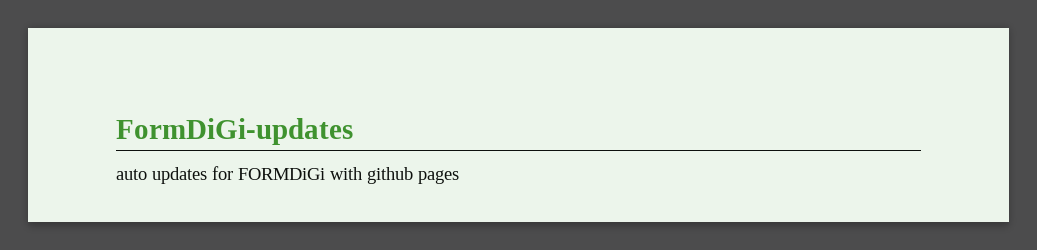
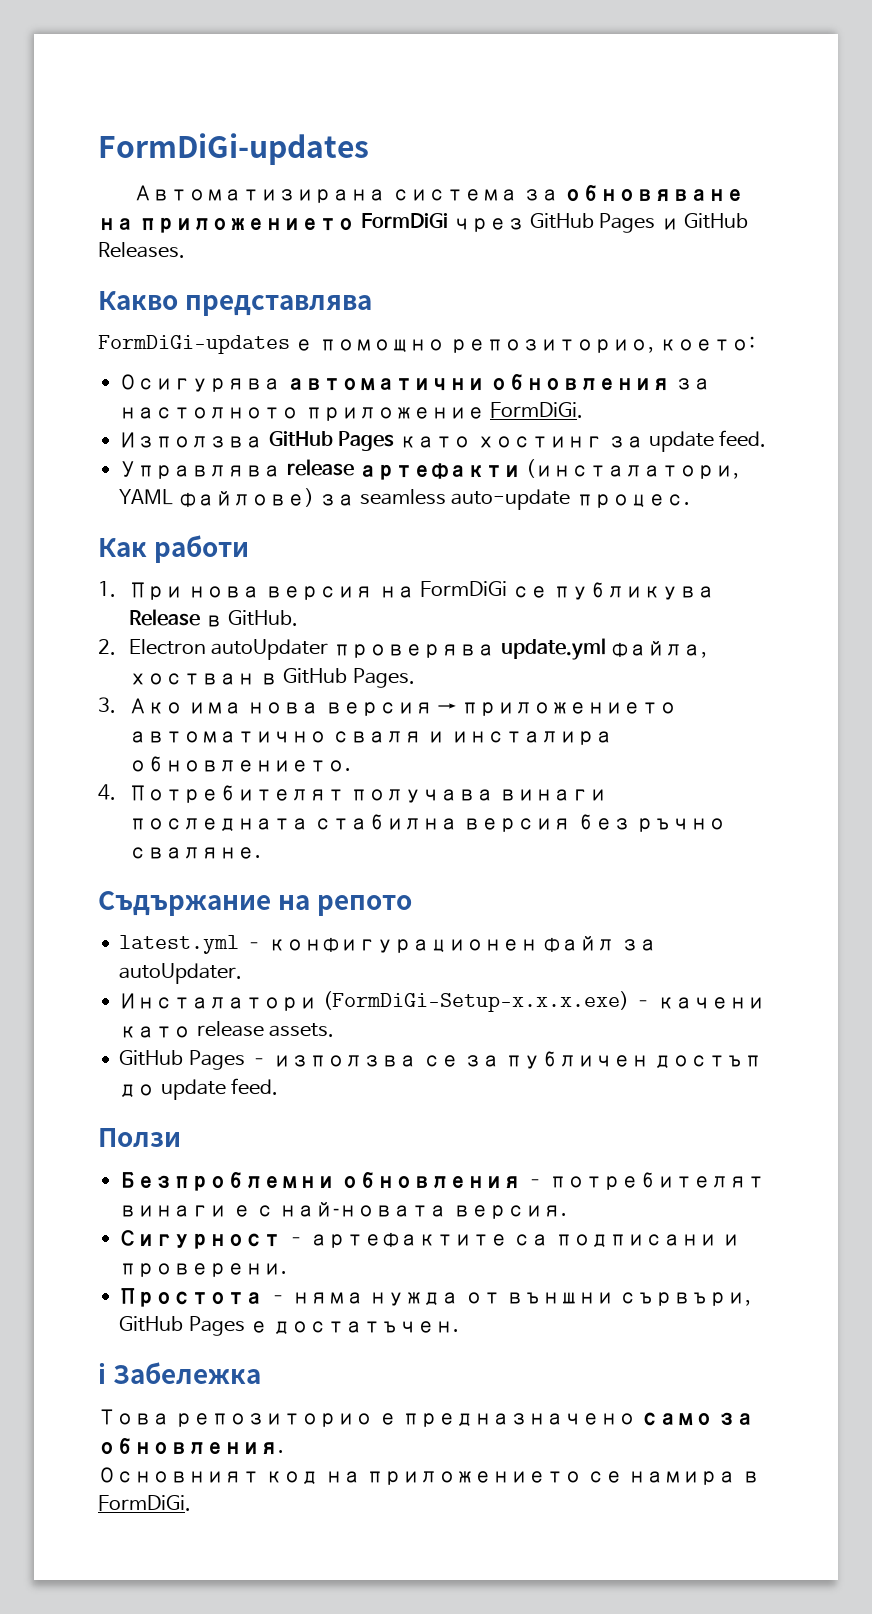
- auto updates for FORMDiGi with github pages
+ Автоматизирана система за обновяване на приложението FormDiGi чрез GitHub Pages и GitHub Releases.
+ Какво представлява
+ FormDiGi-updates е помощно репозиторио, което:
+ Осигурява автоматични обновления за настолното приложение FormDiGi.
+ Използва GitHub Pages като хостинг за update feed.
+ Управлява release артефакти (инсталатори, YAML файлове) за seamless auto-update процес.
+ Как работи
+ 1. При нова версия на FormDiGi се публикува Release в GitHub.
+ 2. Electron autoUpdater проверява update.yml файла, хостван в GitHub Pages.
+ 3. Ако има нова версия → приложението автоматично сваля и инсталира обновлението.
+ 4. Потребителят получава винаги последната стабилна версия без ръчно сваляне.
+ Съдържание на репото
+ latest.yml – конфигурационен файл за autoUpdater.
+ Инсталатори (FormDiGi-Setup-x.x.x.exe) – качени като release assets.
+ GitHub Pages – използва се за публичен достъп до update feed.
+ Ползи
+ Безпроблемни обновления – потребителят винаги е с най‑новата версия.
+ Сигурност – артефактите са подписани и проверени.
+ Простота – няма нужда от външни сървъри, GitHub Pages е достатъчен.
+ ℹ Забележка
+ Това репозиторио е предназначено само за обновления.
+ Основният код на приложението се намира в FormDiGi.

